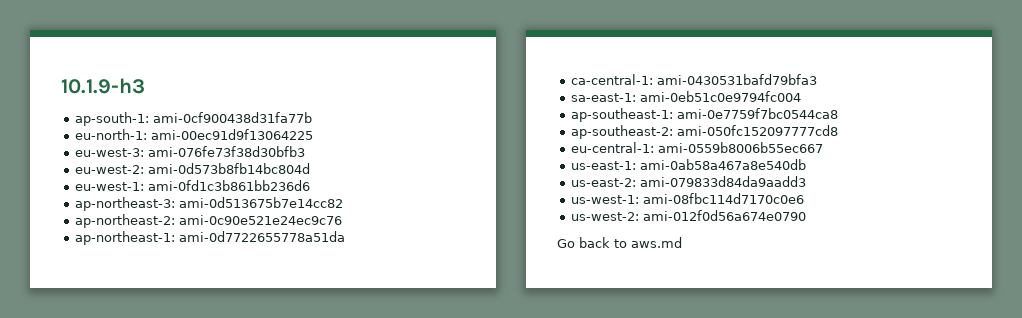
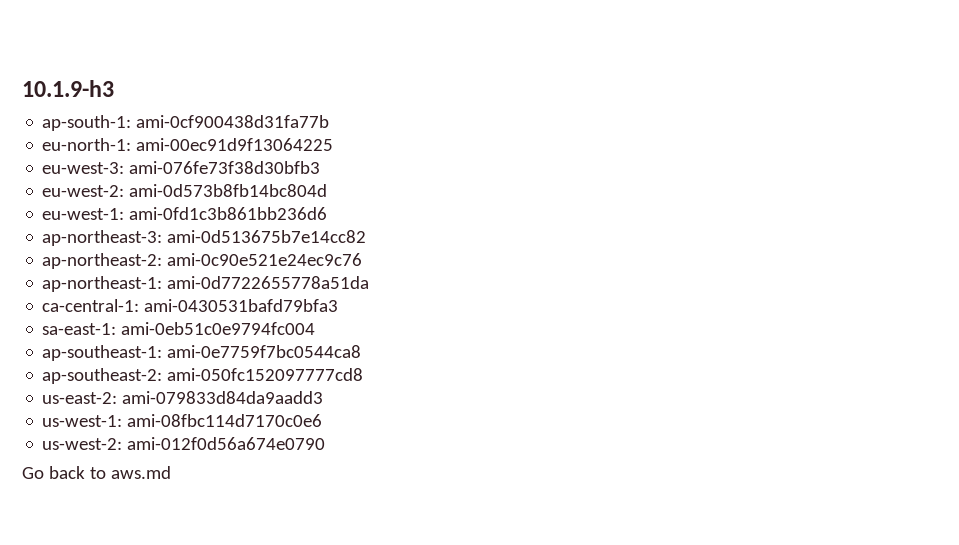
- eu-central-1: ami-0559b8006b55ec667
- us-east-1: ami-0ab58a467a8e540db

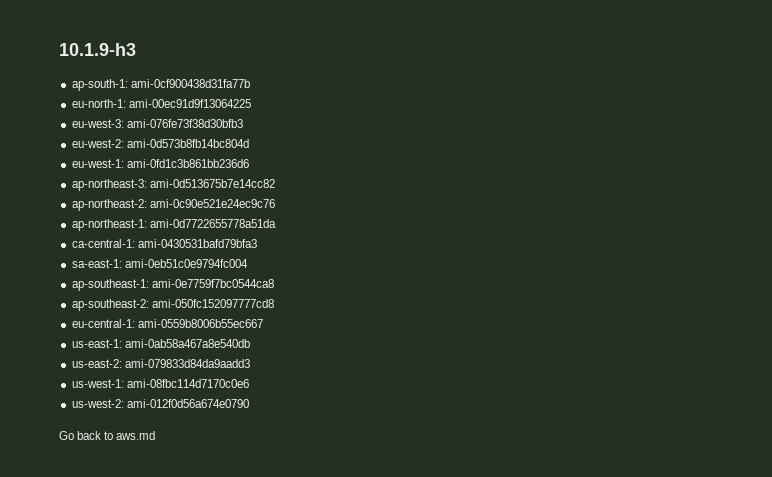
+ eu-central-1: ami-0559b8006b55ec667
+ us-east-1: ami-0ab58a467a8e540db

